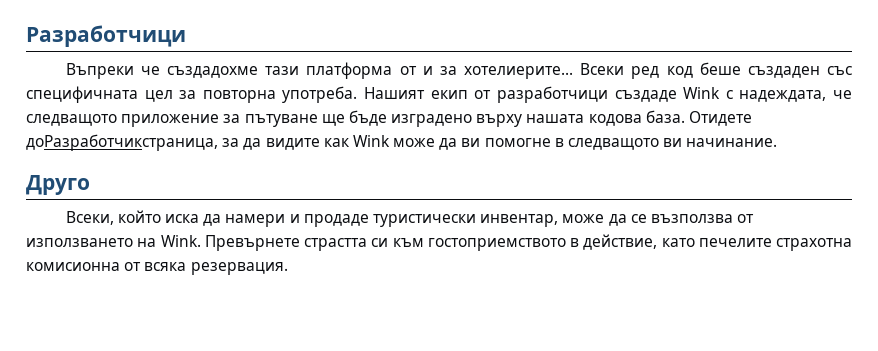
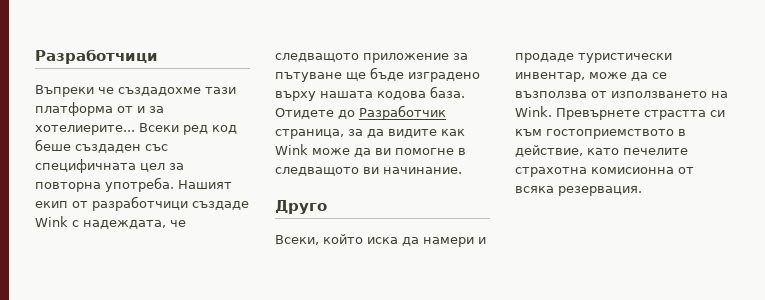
- Отидете доРазработчикстраница, за да видите как Wink може да ви помогне в следващото ви начинание.
+ Отидете до Разработчик страница, за да видите как Wink може да ви помогне в следващото ви начинание.

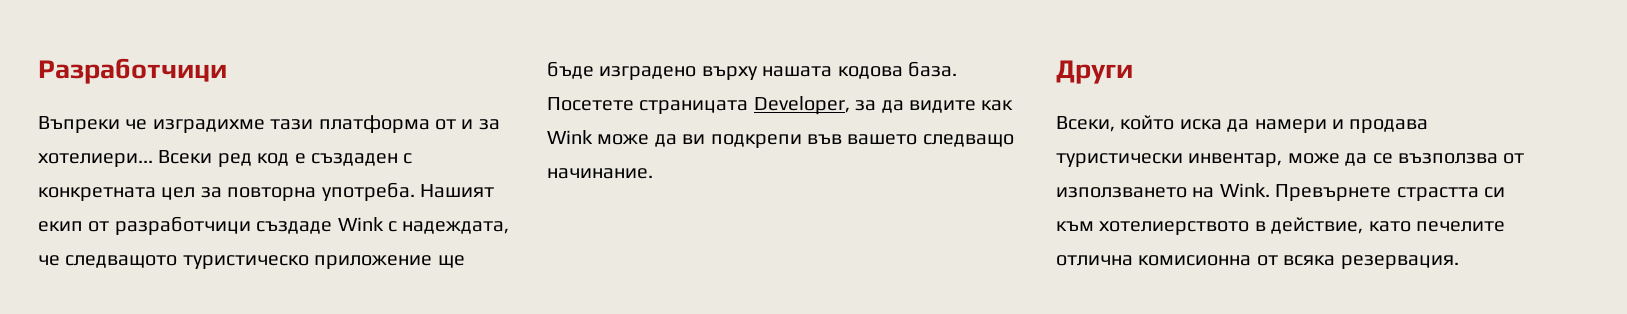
- Въпреки че създадохме тази платформа от и за хотелиерите...
+ Въпреки че изградихме тази платформа от и за хотелиери...
- Всеки ред код беше създаден със специфичната цел за повторна употреба.
+ Всеки ред код е създаден с конкретната цел за повторна употреба.
- Нашият екип от разработчици създаде Wink с надеждата, че следващото приложение за пътуване ще бъде изградено върху нашата кодова база.
+ Нашият екип от разработчици създаде Wink с надеждата, че следващото туристическо приложение ще бъде изградено върху нашата кодова база.
- Отидете до Разработчик страница, за да видите как Wink може да ви помогне в следващото ви начинание.
+ Посетете страницата Developer, за да видите как Wink може да ви подкрепи във вашето следващо начинание.
- Друго
+ Други
- Всеки, който иска да намери и продаде туристически инвентар, може да се възползва от използването на Wink.
+ Всеки, който иска да намери и продава туристически инвентар, може да се възползва от използването на Wink.
- Превърнете страстта си към гостоприемството в действие, като печелите страхотна комисионна от всяка резервация.
+ Превърнете страстта си към хотелиерството в действие, като печелите отлична комисионна от всяка резервация.

